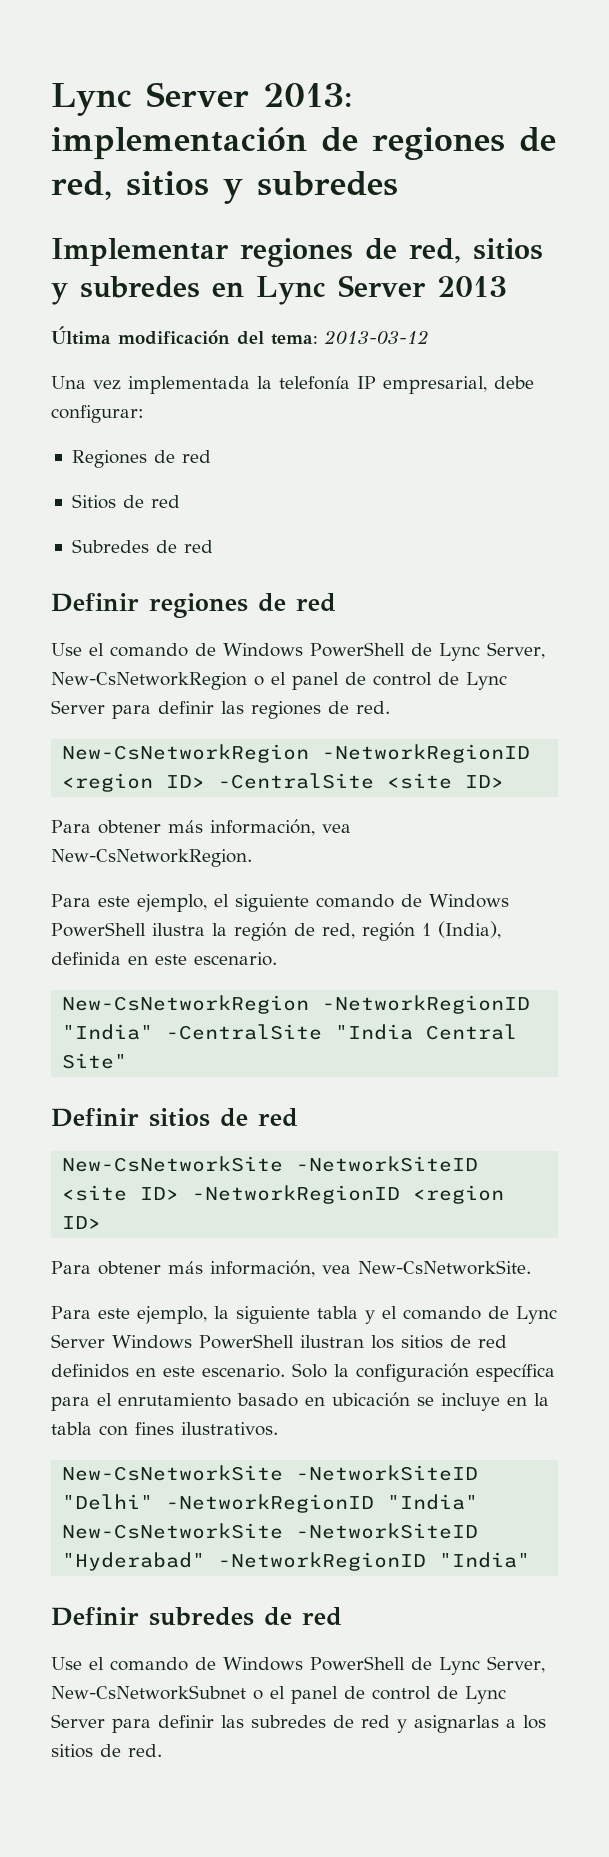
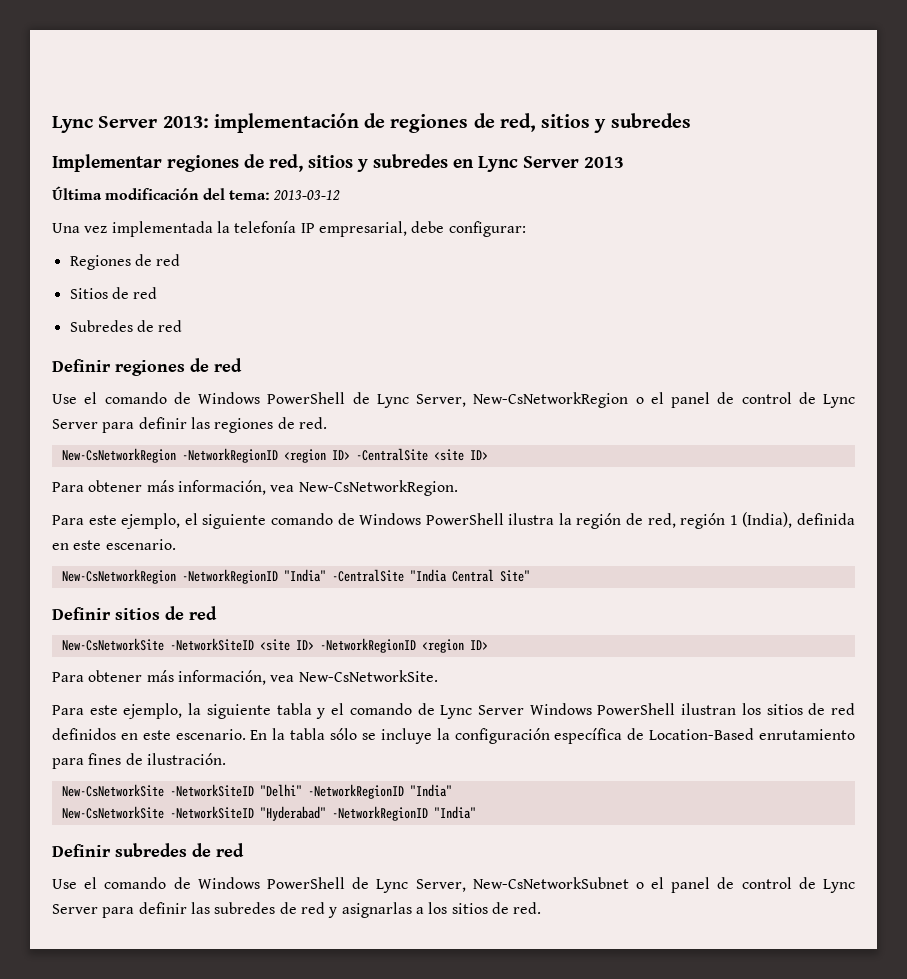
- Solo la configuración específica para el enrutamiento basado en ubicación se incluye en la tabla con fines ilustrativos.
+ En la tabla sólo se incluye la configuración específica de Location-Based enrutamiento para fines de ilustración.

